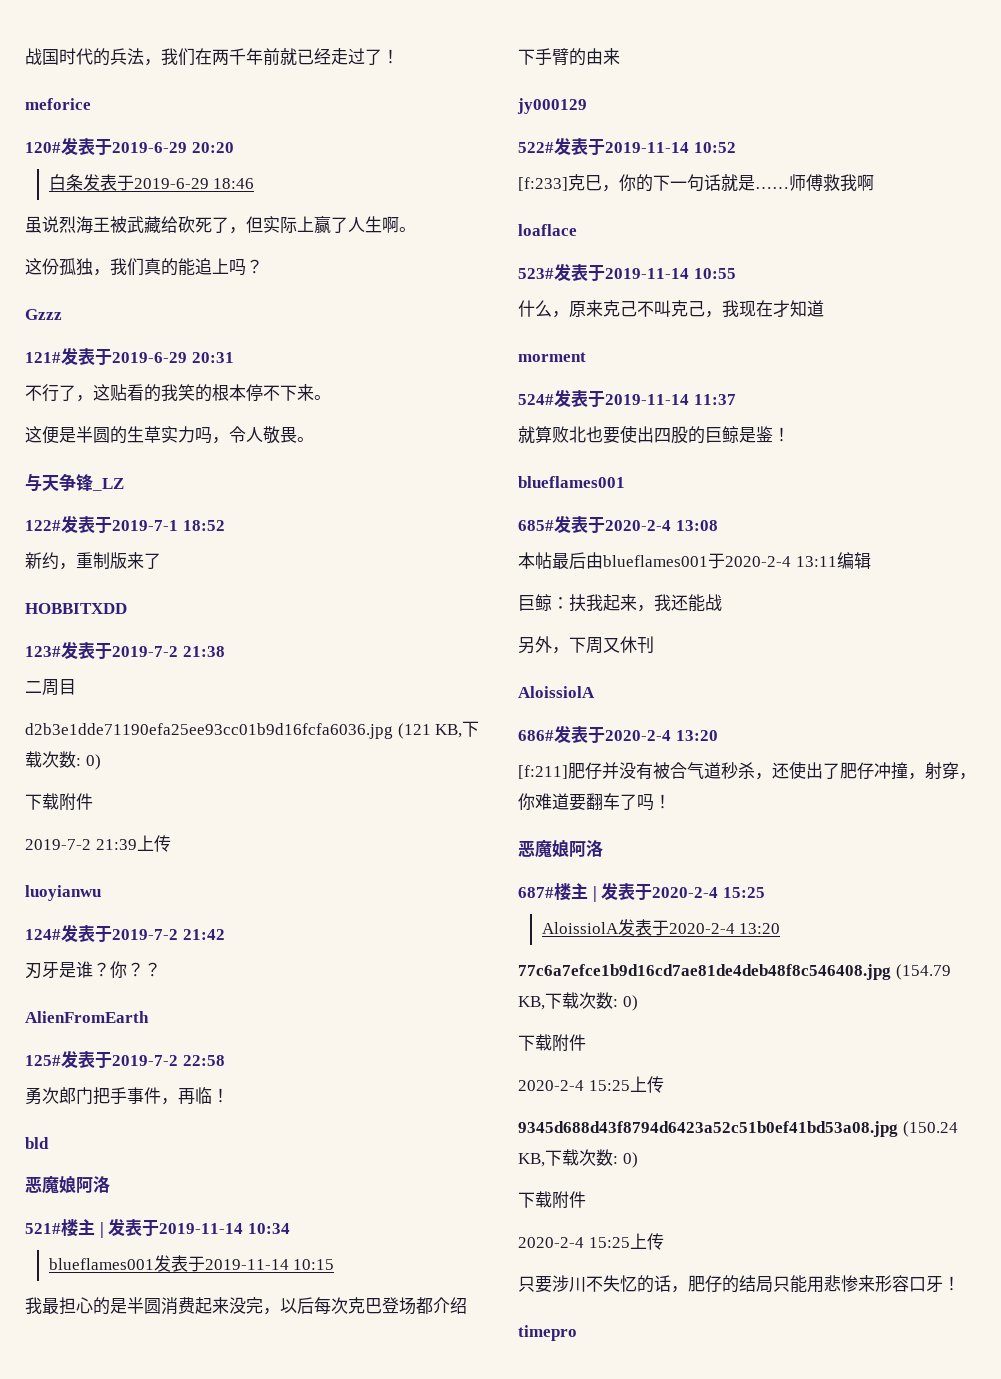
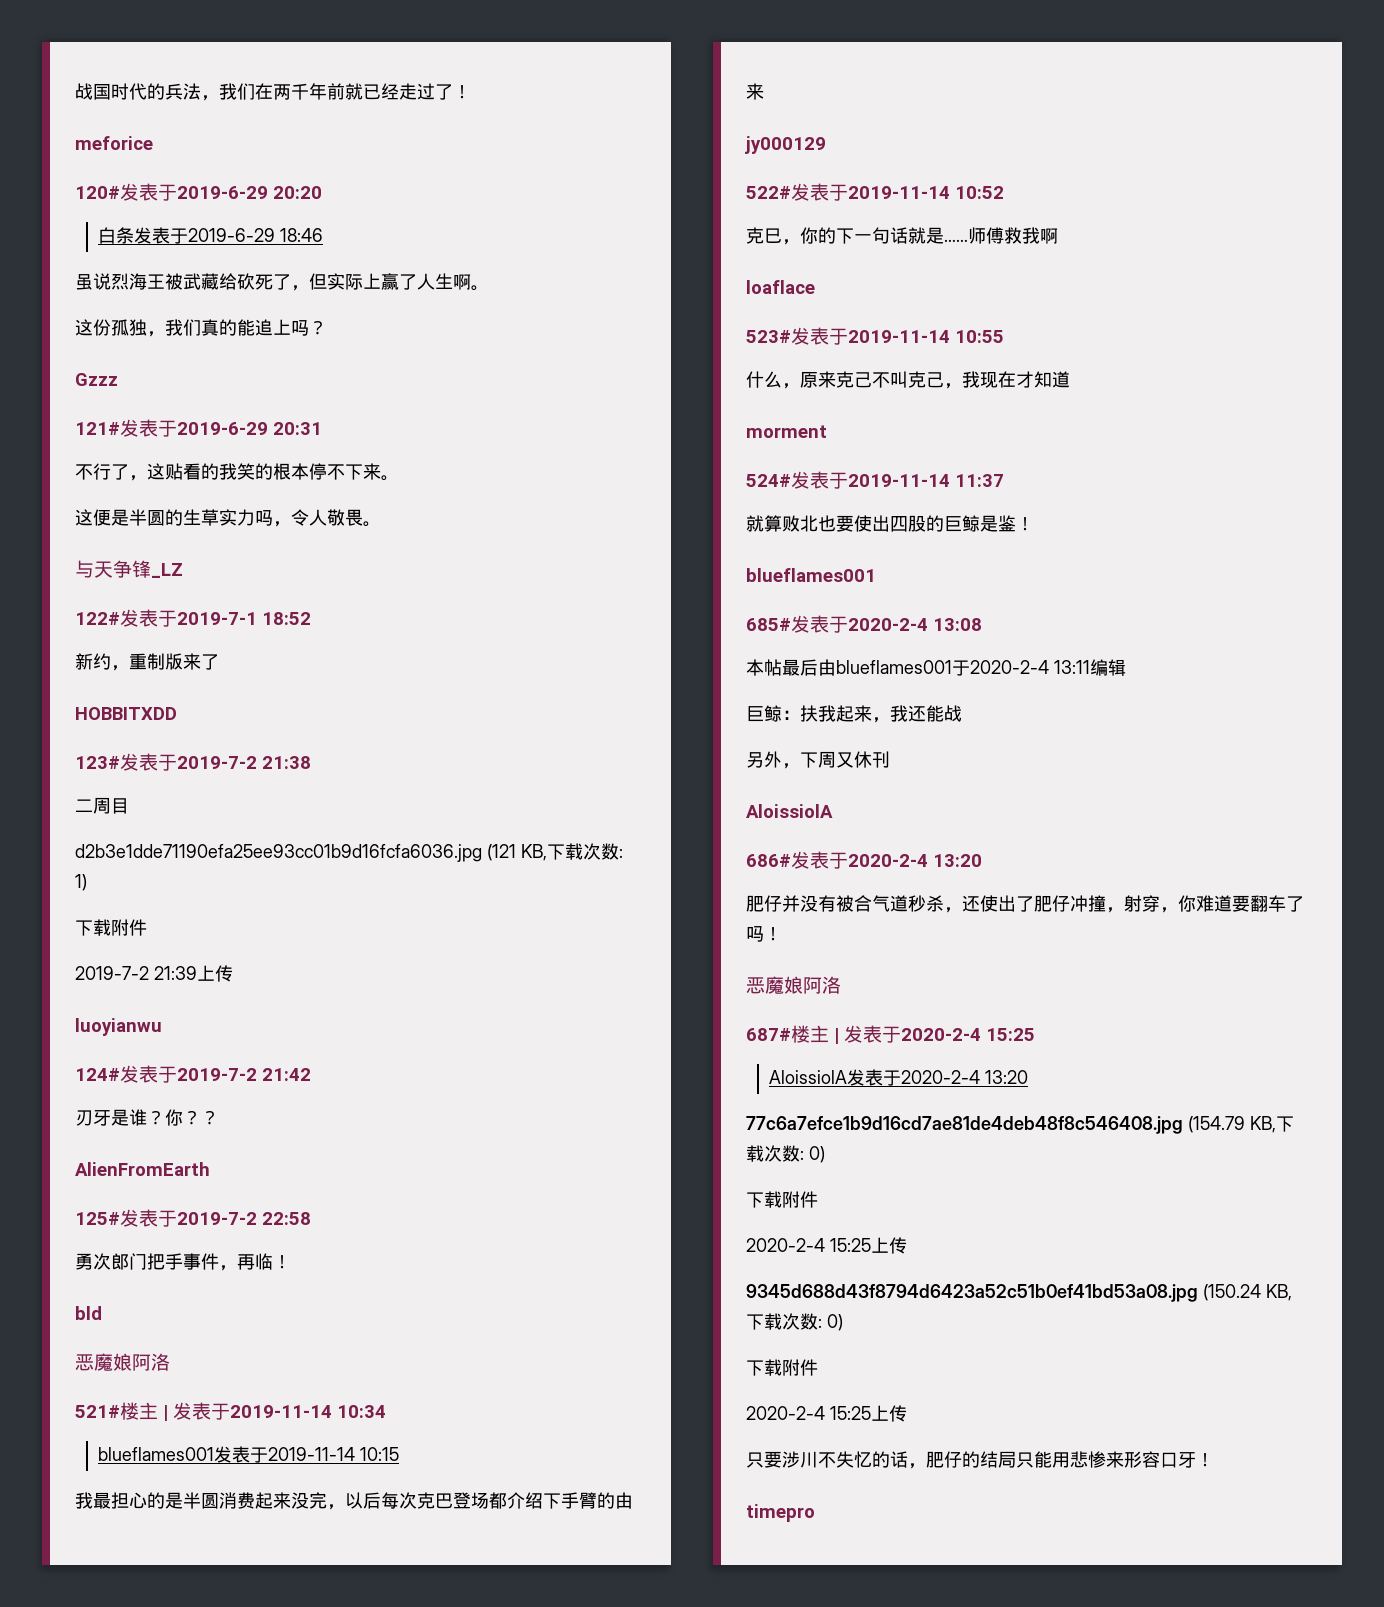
- d2b3e1dde71190efa25ee93cc01b9d16fcfa6036.jpg (121 KB,下载次数: 0)
+ d2b3e1dde71190efa25ee93cc01b9d16fcfa6036.jpg (121 KB,下载次数: 1)
- [f:233]克巳，你的下一句话就是……
+ 克巳，你的下一句话就是……
- [f:211]肥仔并没有被合气道秒杀，还使出了肥仔冲撞，射穿，你难道要翻车了吗！
+ 肥仔并没有被合气道秒杀，还使出了肥仔冲撞，射穿，你难道要翻车了吗！

